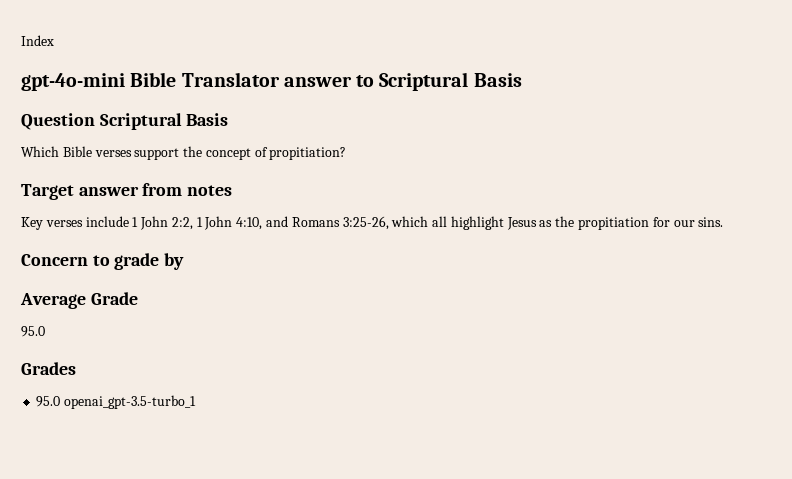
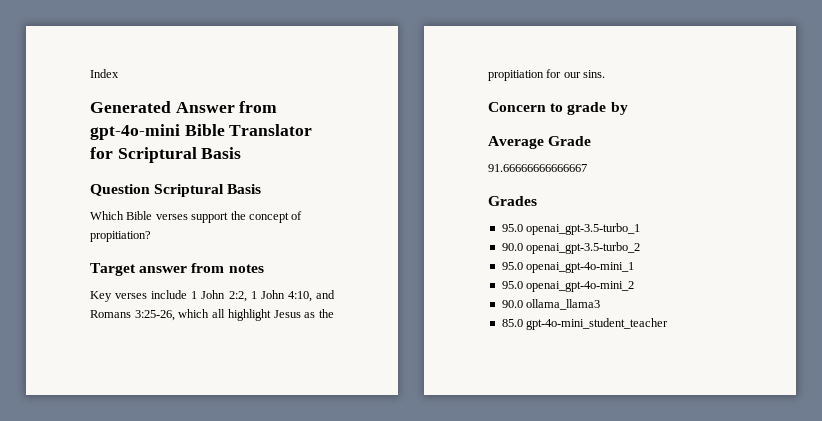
- gpt-4o-mini Bible Translator answer to Scriptural Basis
+ Generated Answer from gpt-4o-mini Bible Translator for Scriptural Basis
  Average Grade
- 95.0
+ 91.66666666666667
+ 90.0 openai_gpt-3.5-turbo_2
+ 95.0 openai_gpt-4o-mini_1
+ 95.0 openai_gpt-4o-mini_2
+ 90.0 ollama_llama3
+ 85.0 gpt-4o-mini_student_teacher

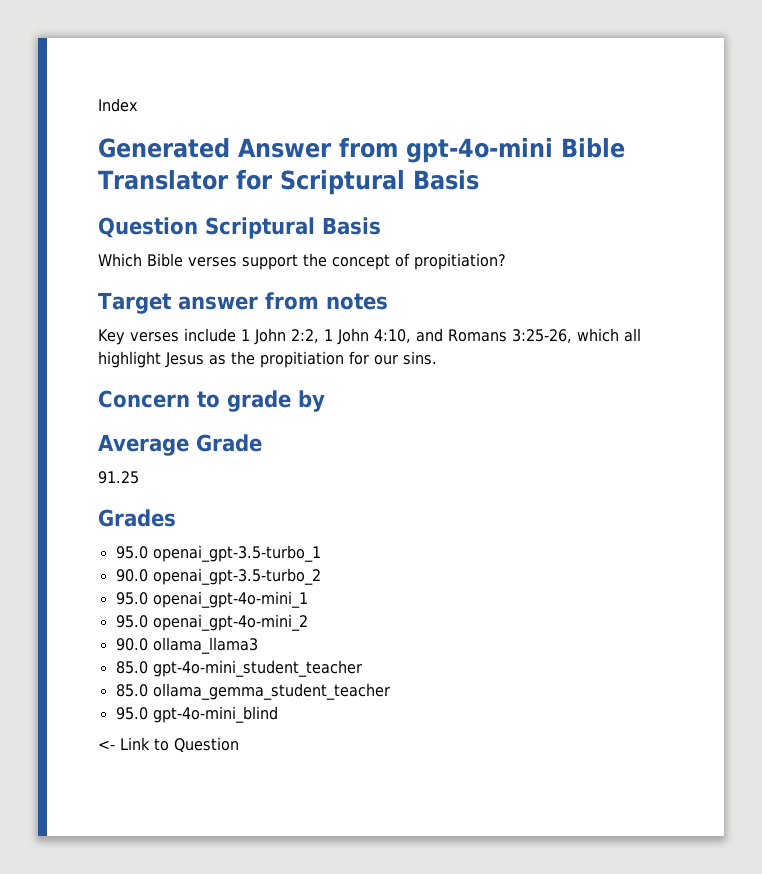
- 91.66666666666667
+ 91.25
+ 85.0 ollama_gemma_student_teacher
+ 95.0 gpt-4o-mini_blind
+ <- Link to Question

